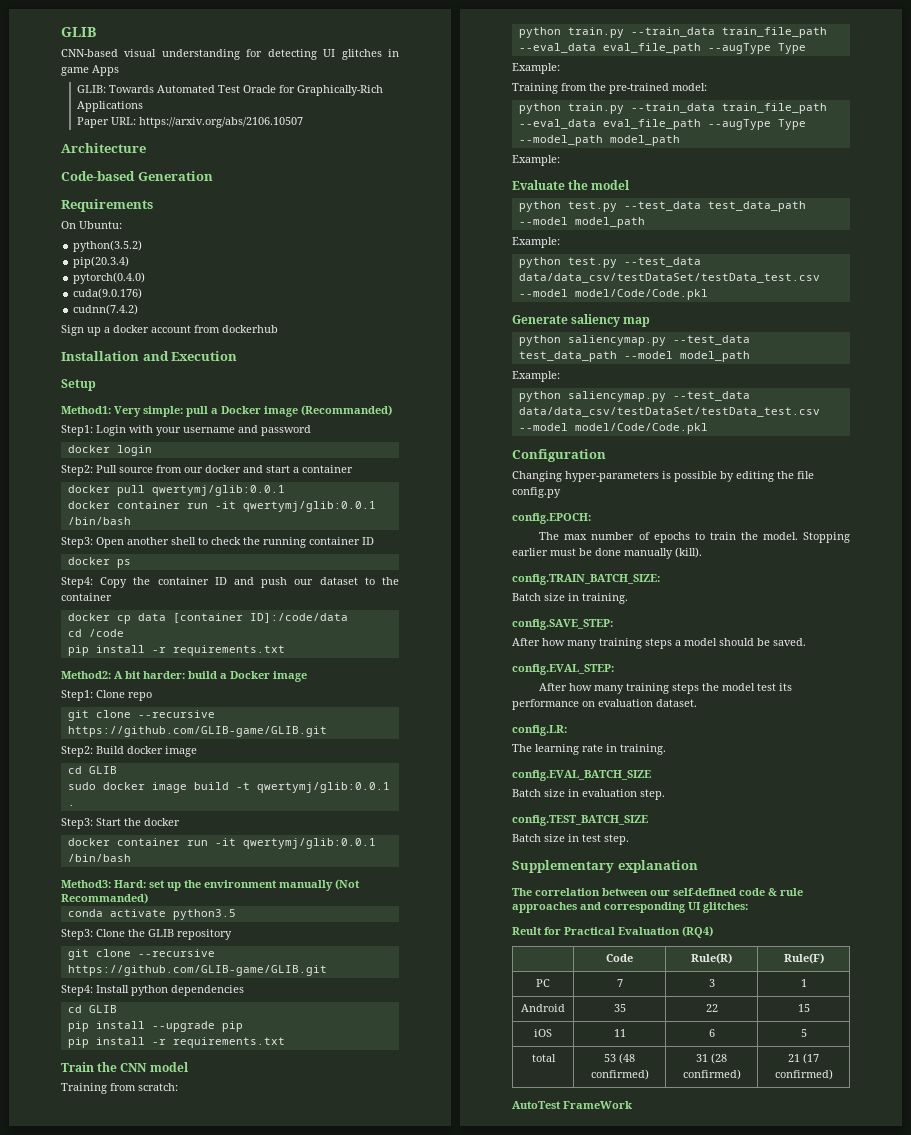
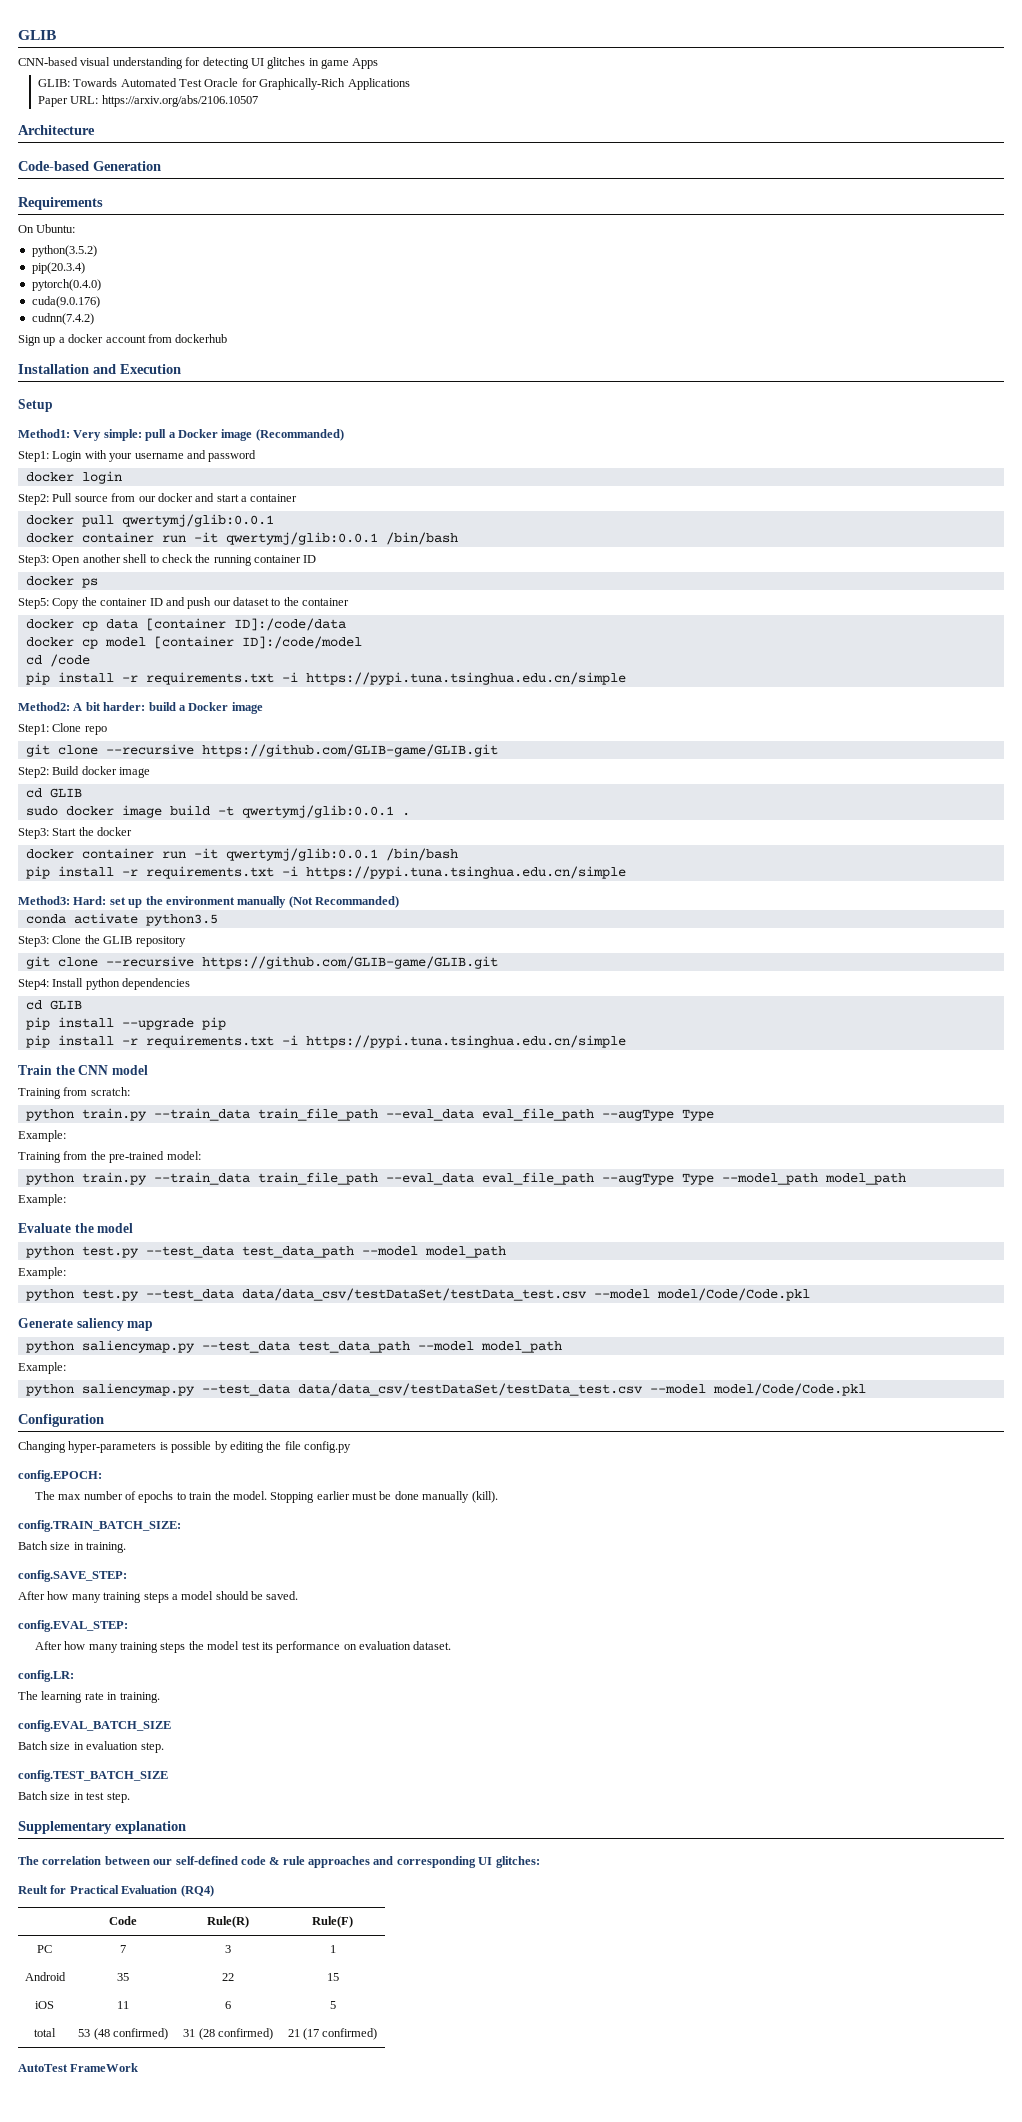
- Step4: Copy the container ID and push our dataset to the container
+ Step5: Copy the container ID and push our dataset to the container
+ docker cp model [container ID]:/code/model
  cd /code
- pip install -r requirements.txt
+ pip install -r requirements.txt -i https://pypi.tuna.tsinghua.edu.cn/simple
  Step3: Start the docker
  docker container run -it qwertymj/glib:0.0.1 /bin/bash
+ pip install -r requirements.txt -i https://pypi.tuna.tsinghua.edu.cn/simple
  pip install --upgrade pip
- pip install -r requirements.txt
+ pip install -r requirements.txt -i https://pypi.tuna.tsinghua.edu.cn/simple

